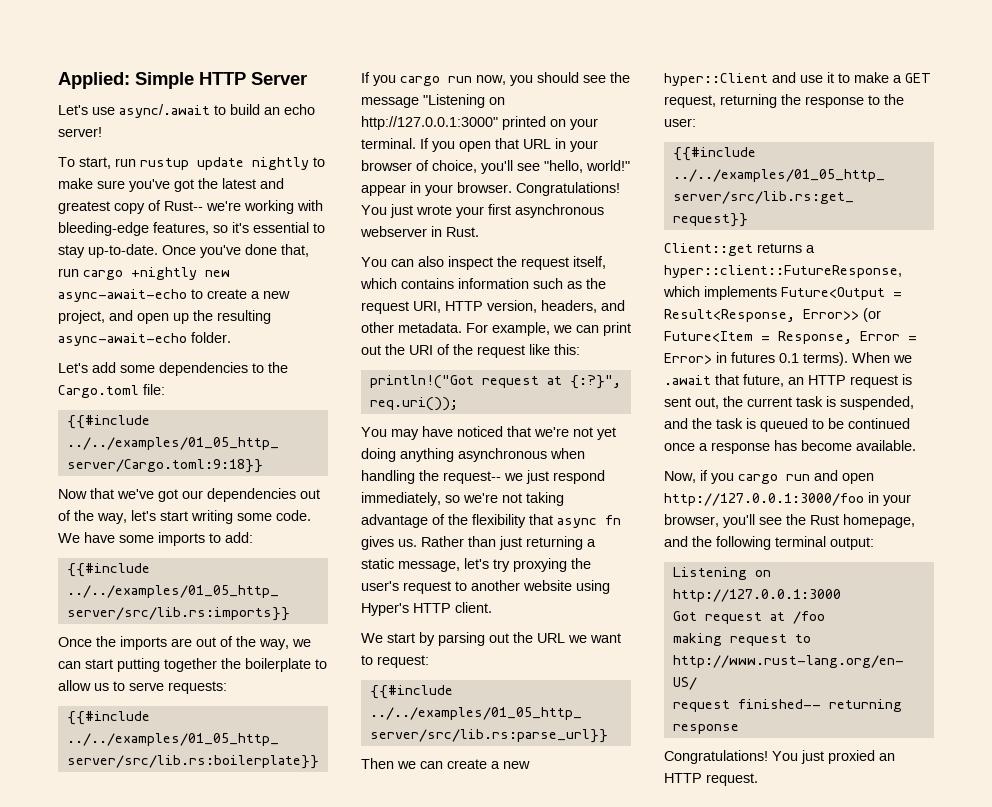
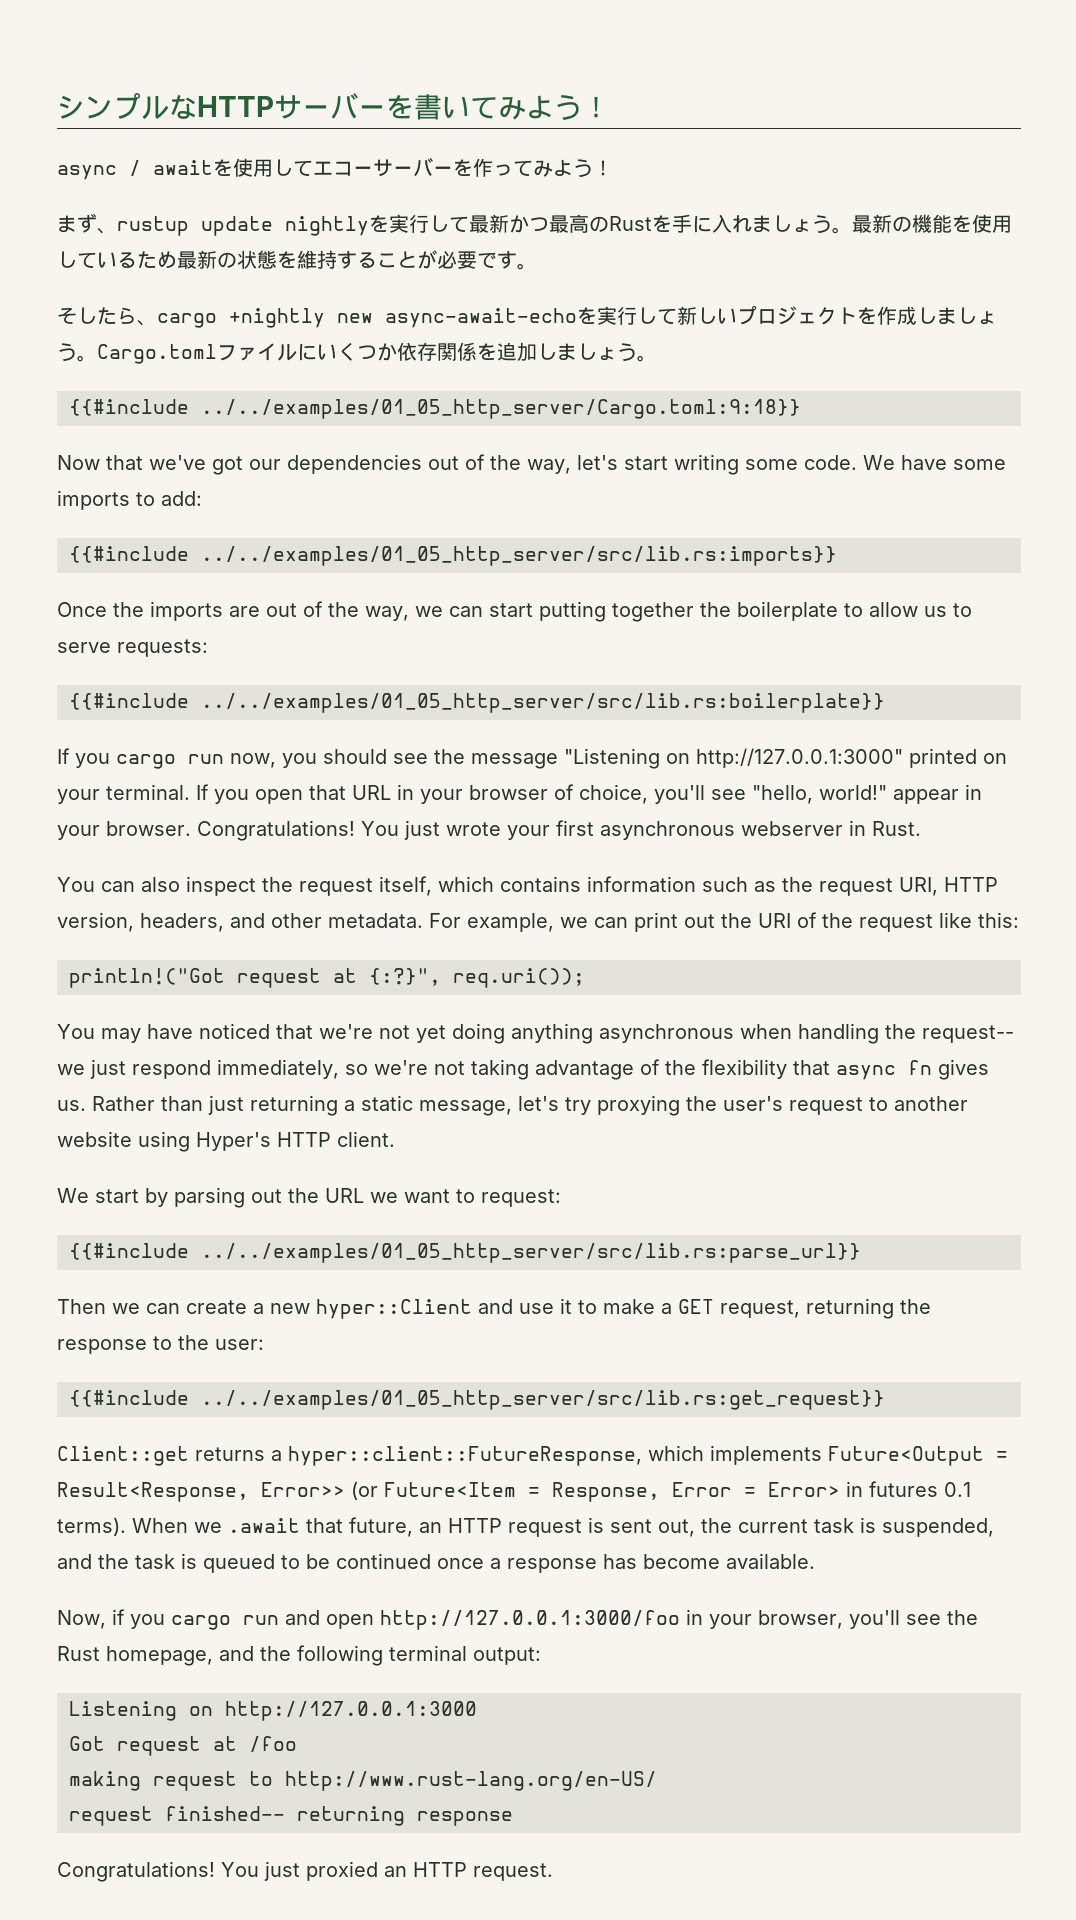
- Applied: Simple HTTP Server
- Let's use async/.await to build an echo server!
- To start, run rustup update nightly to make sure you've got the latest and greatest copy of Rust-- we're working with bleeding-edge features, so it's essential to stay up-to-date. Once you've done that, run cargo +nightly new async-await-echo to create a new project, and open up the resulting async-await-echo folder.
- Let's add some dependencies to the Cargo.toml file:
+ シンプルなHTTPサーバーを書いてみよう！
+ async / awaitを使用してエコーサーバーを作ってみよう！
+ まず、rustup update nightlyを実行して最新かつ最高のRustを手に入れましょう。最新の機能を使用しているため最新の状態を維持することが必要です。
+ そしたら、cargo +nightly new async-await-echoを実行して新しいプロジェクトを作成しましょう。Cargo.tomlファイルにいくつか依存関係を追加しましょう。

